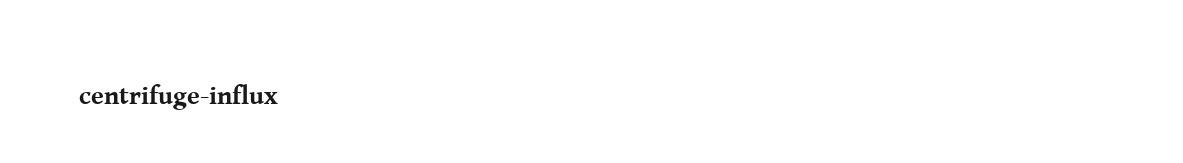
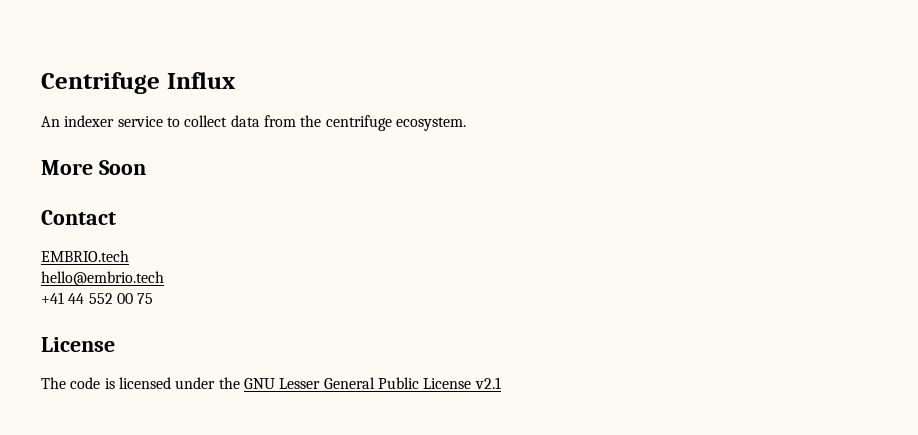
- centrifuge-influx
+ Centrifuge Influx
+ An indexer service to collect data from the centrifuge ecosystem.
+ More Soon
+ Contact
+ EMBRIO.tech
+ hello@embrio.tech
+ +41 44 552 00 75
+ License
+ The code is licensed under the GNU Lesser General Public License v2.1

